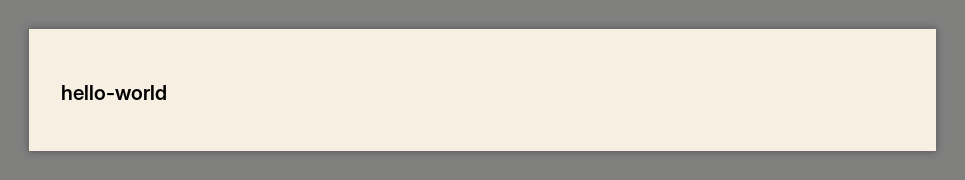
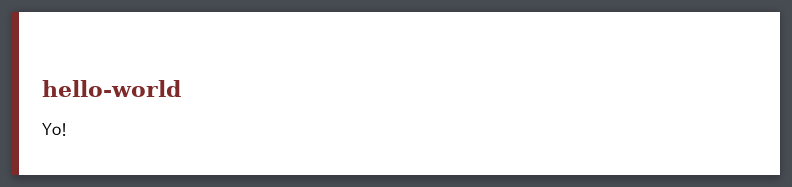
+ Yo!

